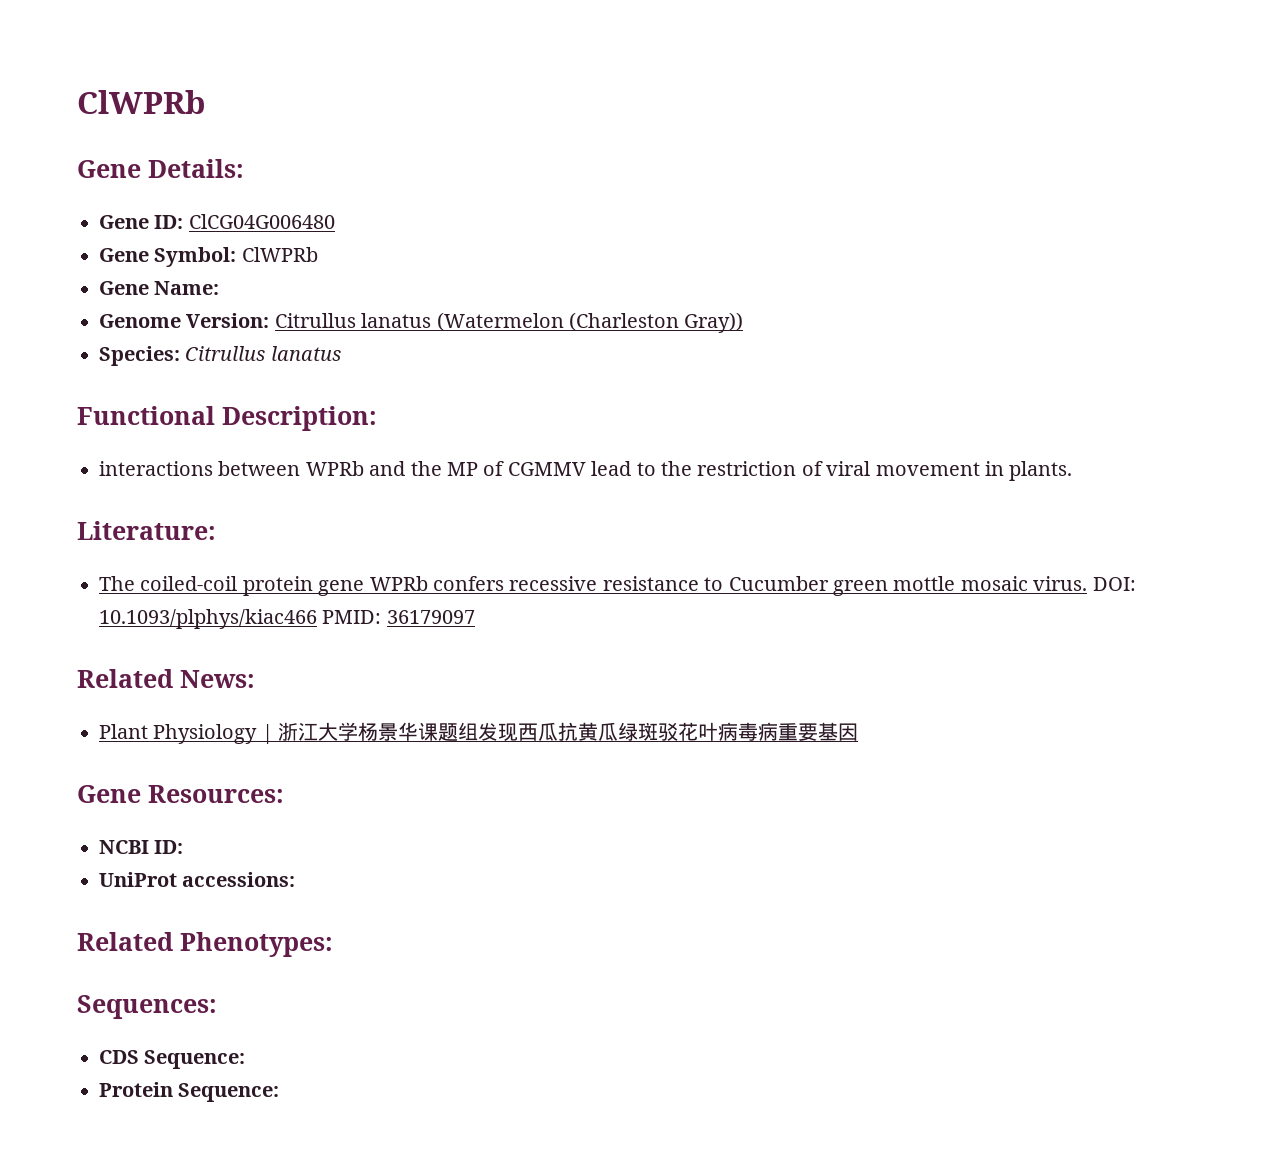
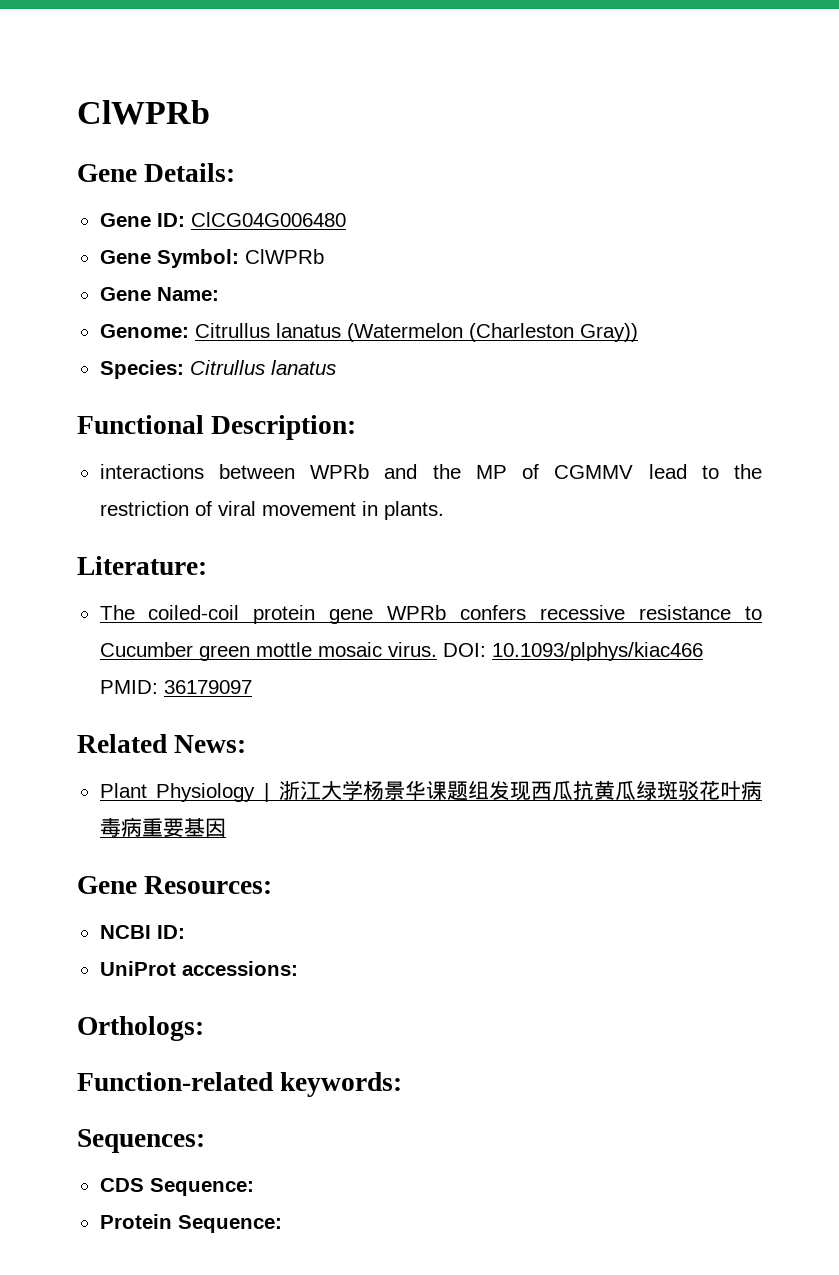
- Genome Version: Citrullus lanatus (Watermelon (Charleston Gray))
+ Genome: Citrullus lanatus (Watermelon (Charleston Gray))
- Related Phenotypes:
+ Orthologs:
+ Function-related keywords:

